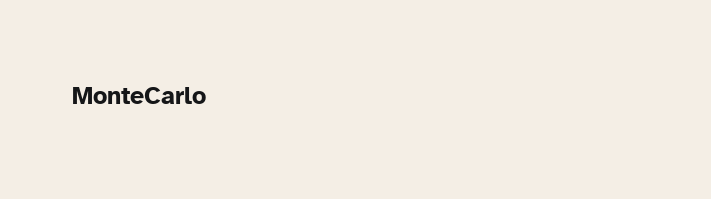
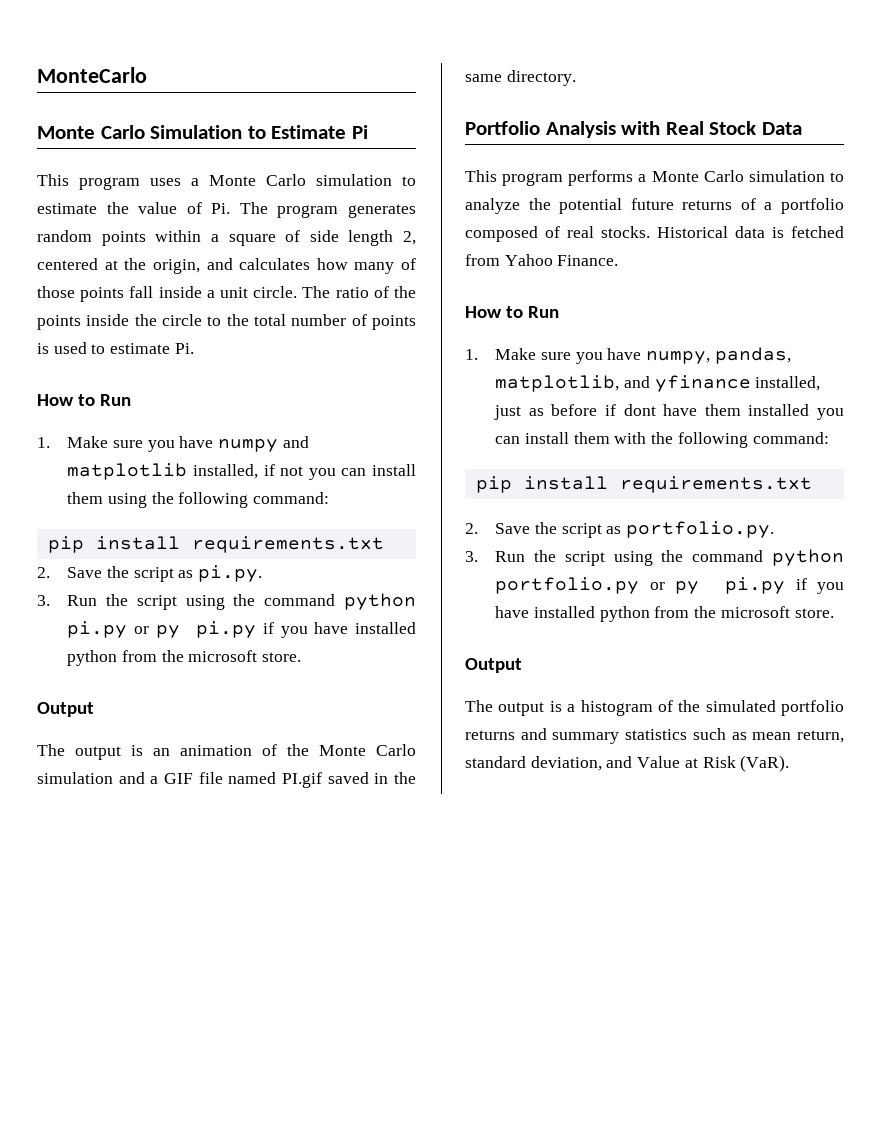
+ Monte Carlo Simulation to Estimate Pi
+ This program uses a Monte Carlo simulation to estimate the value of Pi. The program generates random points within a square of side length 2, centered at the origin, and calculates how many of those points fall inside a unit circle. The ratio of the points inside the circle to the total number of points is used to estimate Pi.
+ How to Run
+ 1. Make sure you have numpy and matplotlib installed, if not you can install them using the following command:
+ pip install requirements.txt
+ 2. Save the script as pi.py.
+ 3. Run the script using the command python pi.py or py pi.py if you have installed python from the microsoft store.
+ Output
+ The output is an animation of the Monte Carlo simulation and a GIF file named PI.gif saved in the same directory.
+ Portfolio Analysis with Real Stock Data
+ This program performs a Monte Carlo simulation to analyze the potential future returns of a portfolio composed of real stocks. Historical data is fetched from Yahoo Finance.
+ How to Run
+ 1. Make sure you have numpy, pandas, matplotlib, and yfinance installed, just as before if dont have them installed you can install them with the following command:
+ pip install requirements.txt
+ 2. Save the script as portfolio.py.
+ 3. Run the script using the command python portfolio.py or py pi.py if you have installed python from the microsoft store.
+ Output
+ The output is a histogram of the simulated portfolio returns and summary statistics such as mean return, standard deviation, and Value at Risk (VaR).

